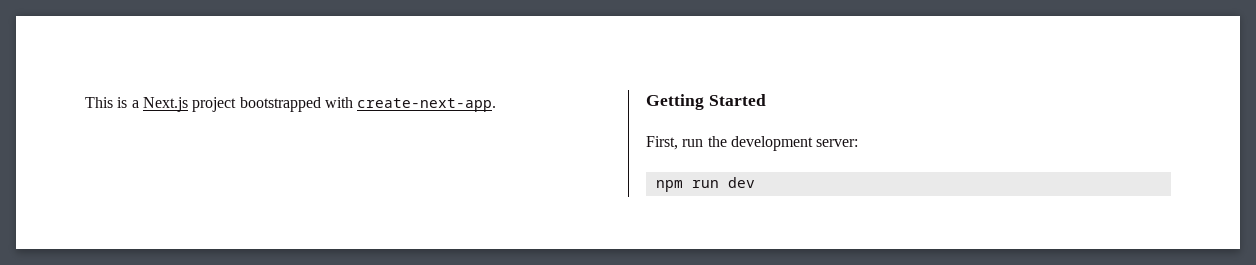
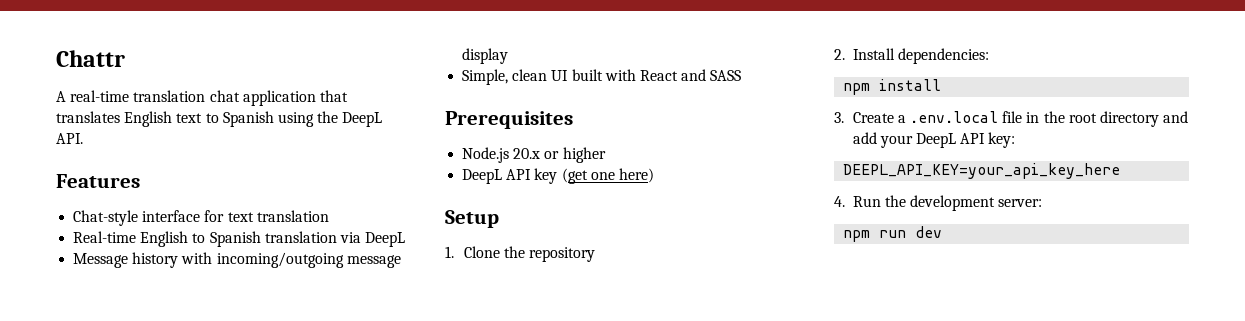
- This is a Next.js project bootstrapped with create-next-app.
- Getting Started
- First, run the development server:
+ Chattr
+ A real-time translation chat application that translates English text to Spanish using the DeepL API.
+ Features
+ Chat-style interface for text translation
+ Real-time English to Spanish translation via DeepL
+ Message history with incoming/outgoing message display
+ Simple, clean UI built with React and SASS
+ Prerequisites
+ Node.js 20.x or higher
+ DeepL API key (get one here)
+ Setup
+ 1. Clone the repository
+ 2. Install dependencies:
+ npm install
+ 3. Create a .env.local file in the root directory and add your DeepL API key:
+ DEEPL_API_KEY=your_api_key_here
+ 4. Run the development server:

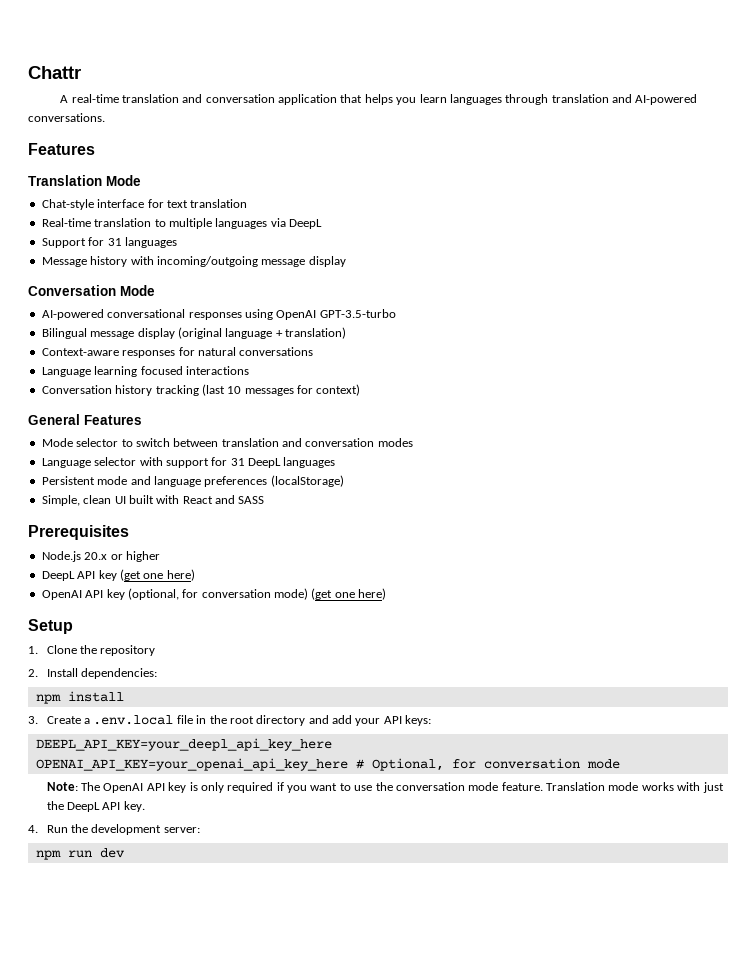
- A real-time translation chat application that translates English text to Spanish using the DeepL API.
+ A real-time translation and conversation application that helps you learn languages through translation and AI-powered conversations.
  Features
+ Translation Mode
- Real-time English to Spanish translation via DeepL
+ Real-time translation to multiple languages via DeepL
+ Support for 31 languages
+ Conversation Mode
+ AI-powered conversational responses using OpenAI GPT-3.5-turbo
+ Bilingual message display (original language + translation)
+ Context-aware responses for natural conversations
+ Language learning focused interactions
+ Conversation history tracking (last 10 messages for context)
+ General Features
+ Mode selector to switch between translation and conversation modes
+ Language selector with support for 31 DeepL languages
+ Persistent mode and language preferences (localStorage)
+ OpenAI API key (optional, for conversation mode) (get one here)
- 3. Create a .env.local file in the root directory and add your DeepL API key:
- DEEPL_API_KEY=your_api_key_here
+ 3. Create a .env.local file in the root directory and add your API keys:
+ DEEPL_API_KEY=your_deepl_api_key_here
+ OPENAI_API_KEY=your_openai_api_key_here # Optional, for conversation mode
+ Note: The OpenAI API key is only required if you want to use the conversation mode feature. Translation mode works with just the DeepL API key.

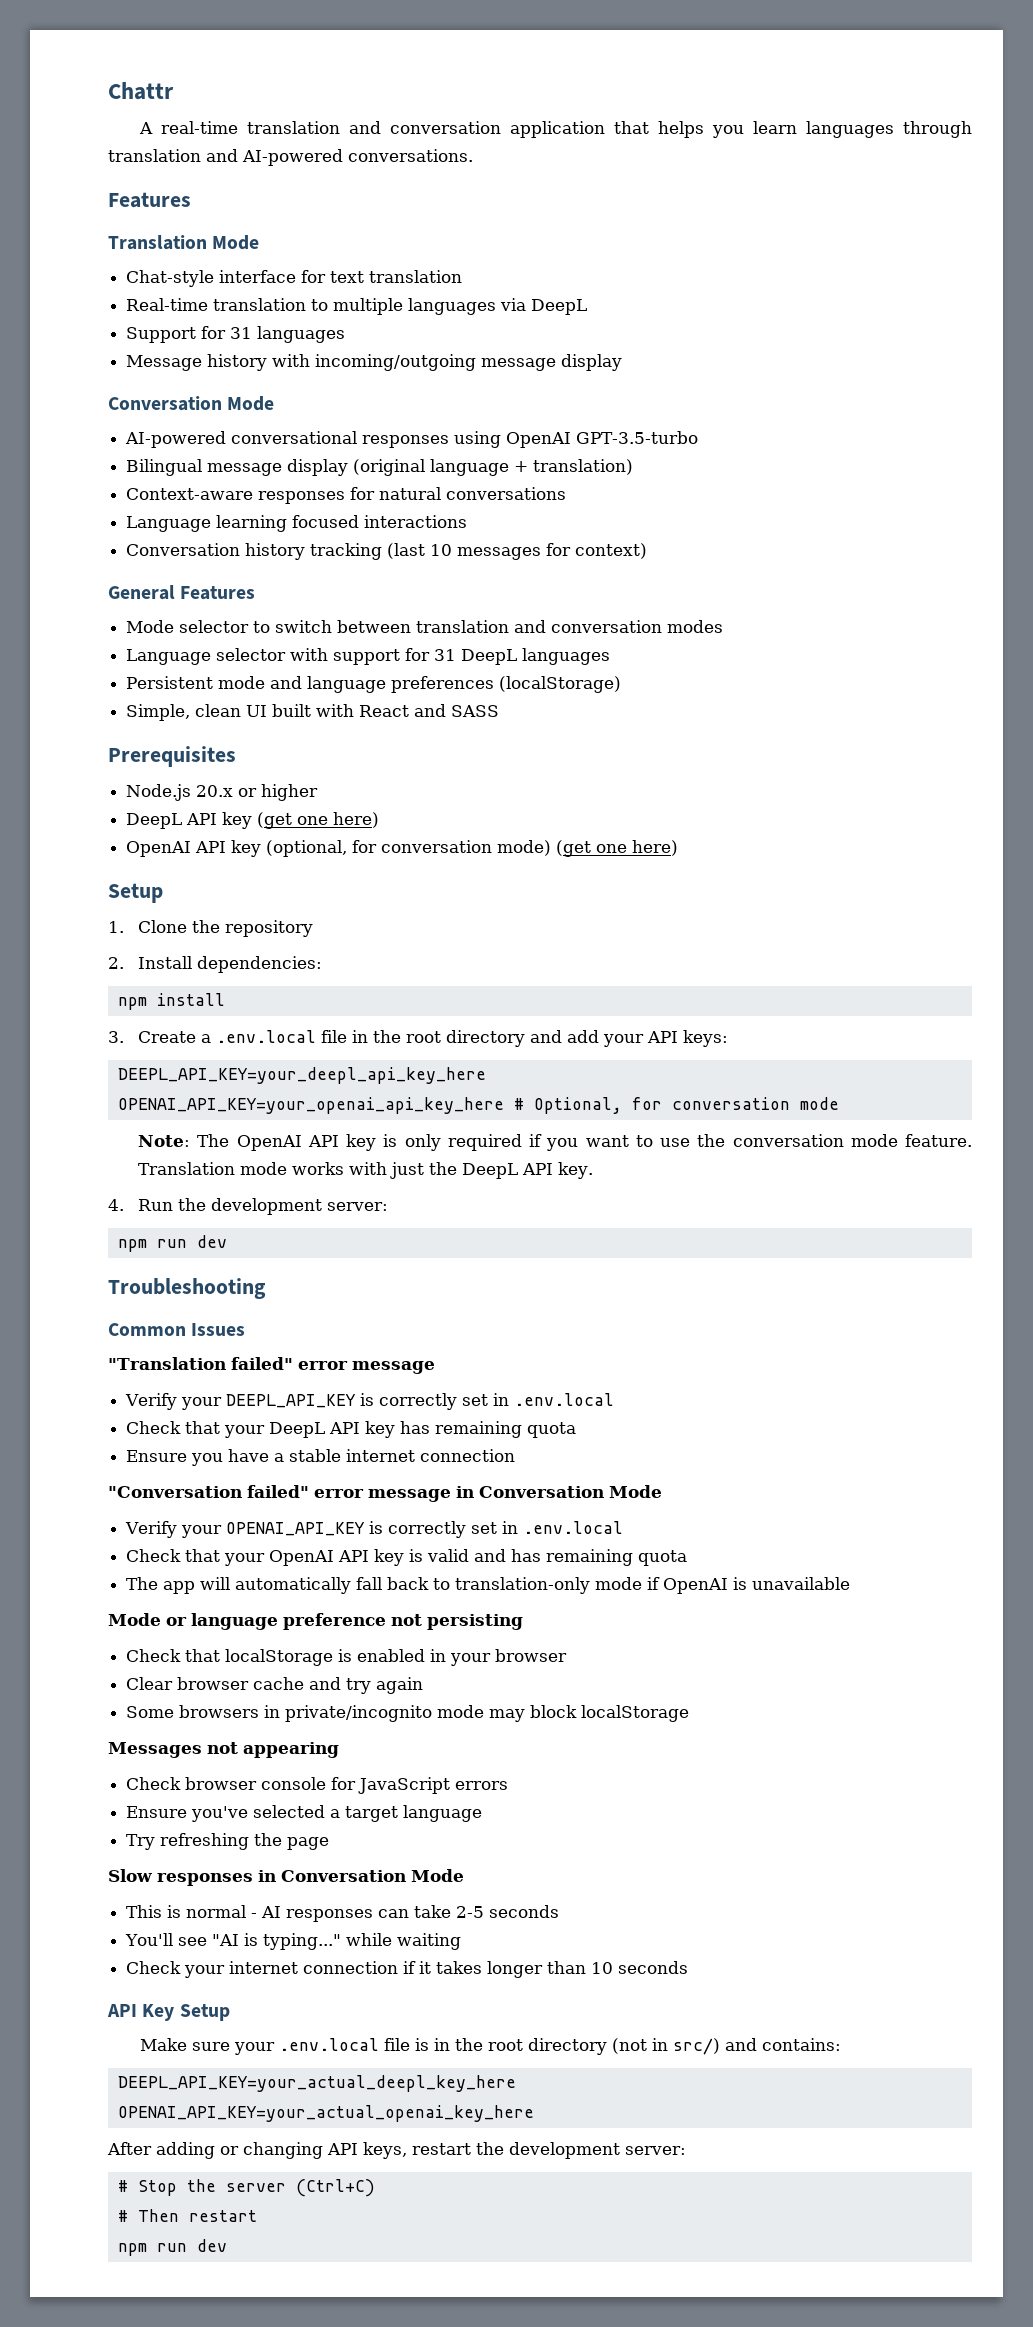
+ Troubleshooting
+ Common Issues
+ "Translation failed" error message
+ Verify your DEEPL_API_KEY is correctly set in .env.local
+ Check that your DeepL API key has remaining quota
+ Ensure you have a stable internet connection
+ "Conversation failed" error message in Conversation Mode
+ Verify your OPENAI_API_KEY is correctly set in .env.local
+ Check that your OpenAI API key is valid and has remaining quota
+ The app will automatically fall back to translation-only mode if OpenAI is unavailable
+ Mode or language preference not persisting
+ Check that localStorage is enabled in your browser
+ Clear browser cache and try again
+ Some browsers in private/incognito mode may block localStorage
+ Messages not appearing
+ Check browser console for JavaScript errors
+ Ensure you've selected a target language
+ Try refreshing the page
+ Slow responses in Conversation Mode
+ This is normal - AI responses can take 2-5 seconds
+ You'll see "AI is typing..." while waiting
+ Check your internet connection if it takes longer than 10 seconds
+ API Key Setup
+ Make sure your .env.local file is in the root directory (not in src/) and contains:
+ DEEPL_API_KEY=your_actual_deepl_key_here
+ OPENAI_API_KEY=your_actual_openai_key_here
+ After adding or changing API keys, restart the development server:
+ # Stop the server (Ctrl+C)
+ # Then restart
+ npm run dev

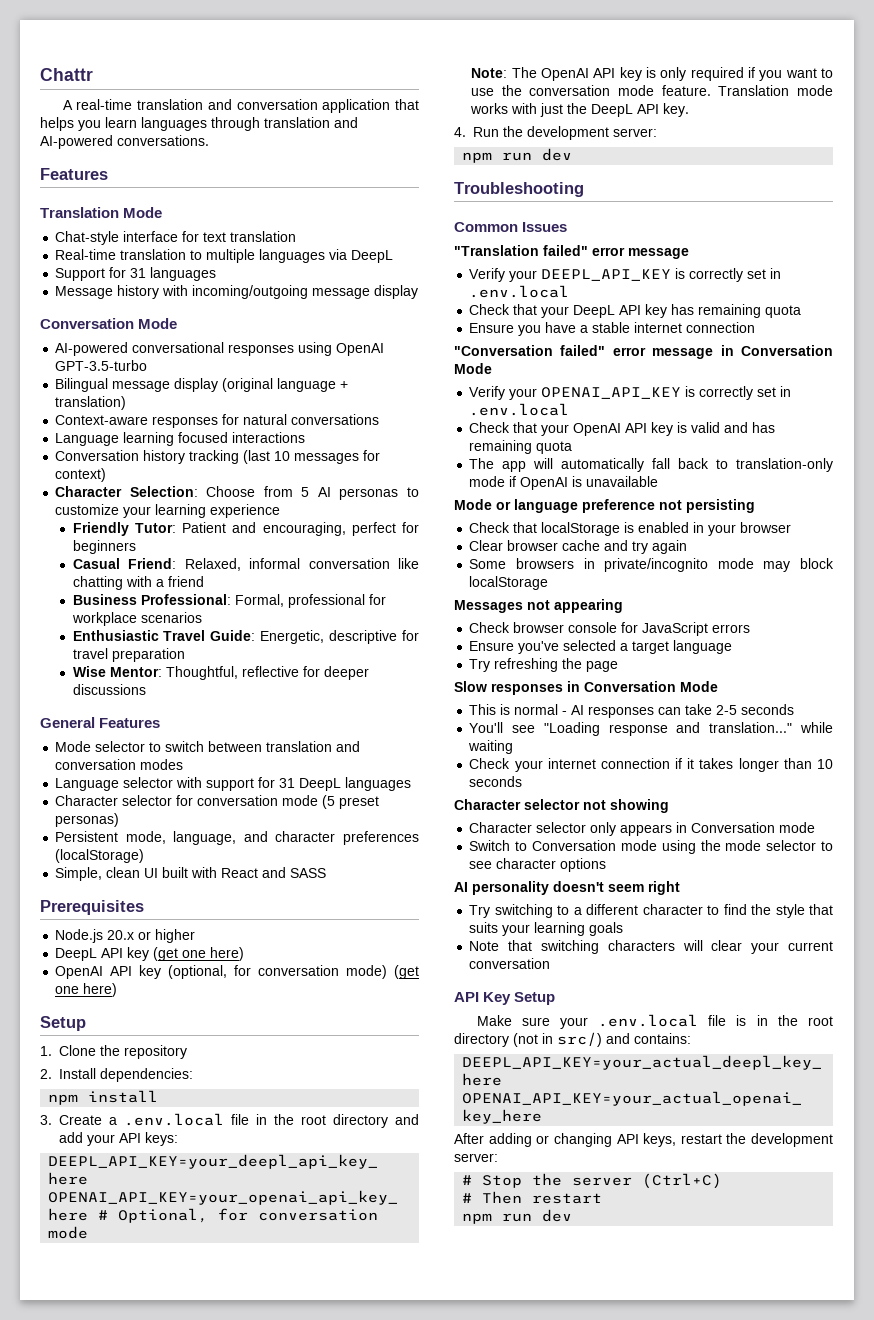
+ Character Selection: Choose from 5 AI personas to customize your learning experience
+ Friendly Tutor: Patient and encouraging, perfect for beginners
+ Casual Friend: Relaxed, informal conversation like chatting with a friend
+ Business Professional: Formal, professional for workplace scenarios
+ Enthusiastic Travel Guide: Energetic, descriptive for travel preparation
+ Wise Mentor: Thoughtful, reflective for deeper discussions
- Persistent mode and language preferences (localStorage)
+ Character selector for conversation mode (5 preset personas)
+ Persistent mode, language, and character preferences (localStorage)
- You'll see "AI is typing..." while waiting
+ You'll see "Loading response and translation..." while waiting
+ Character selector not showing
+ Character selector only appears in Conversation mode
+ Switch to Conversation mode using the mode selector to see character options
+ AI personality doesn't seem right
+ Try switching to a different character to find the style that suits your learning goals
+ Note that switching characters will clear your current conversation

